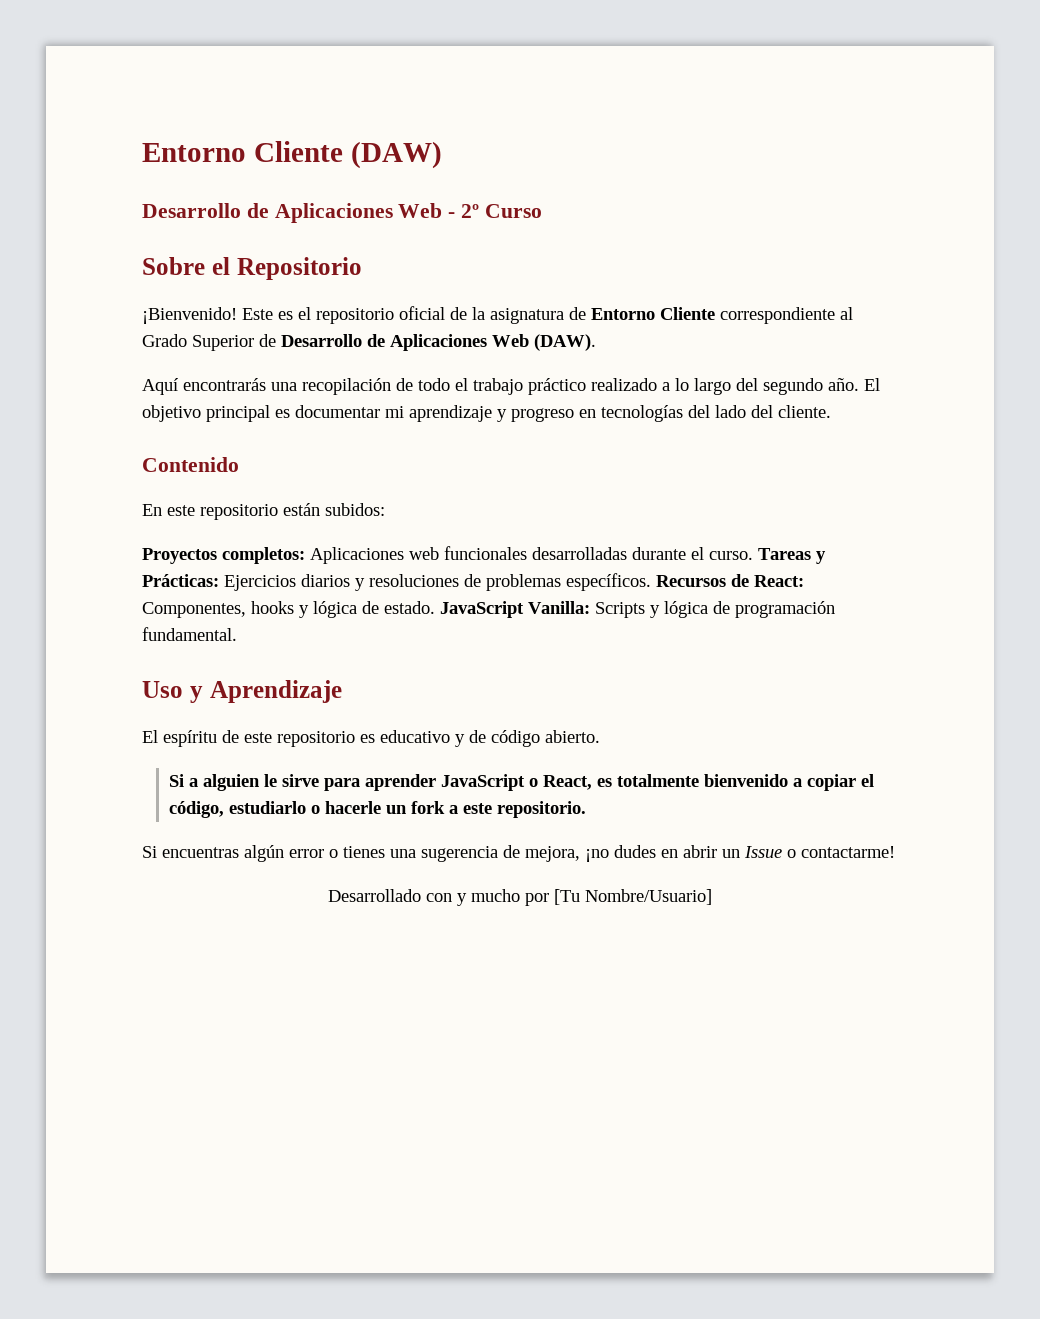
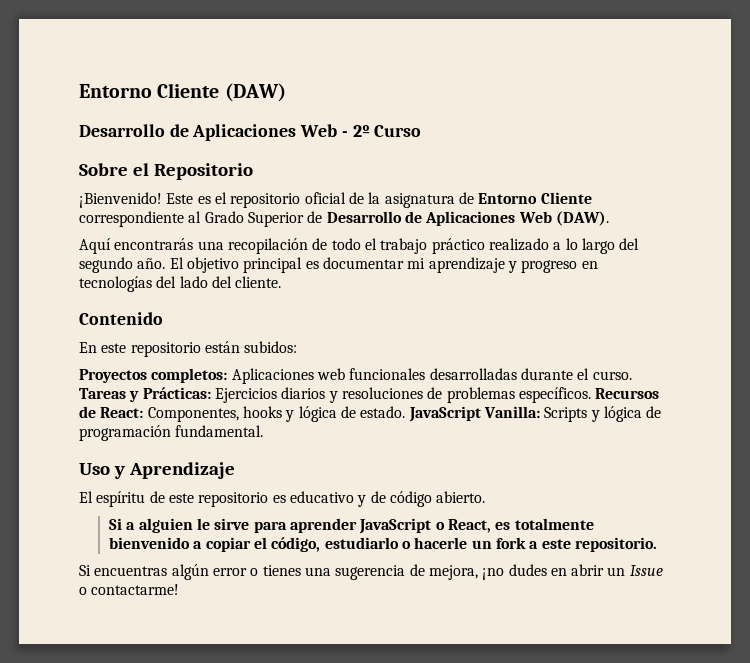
- Desarrollado con y mucho por [Tu Nombre/Usuario]

